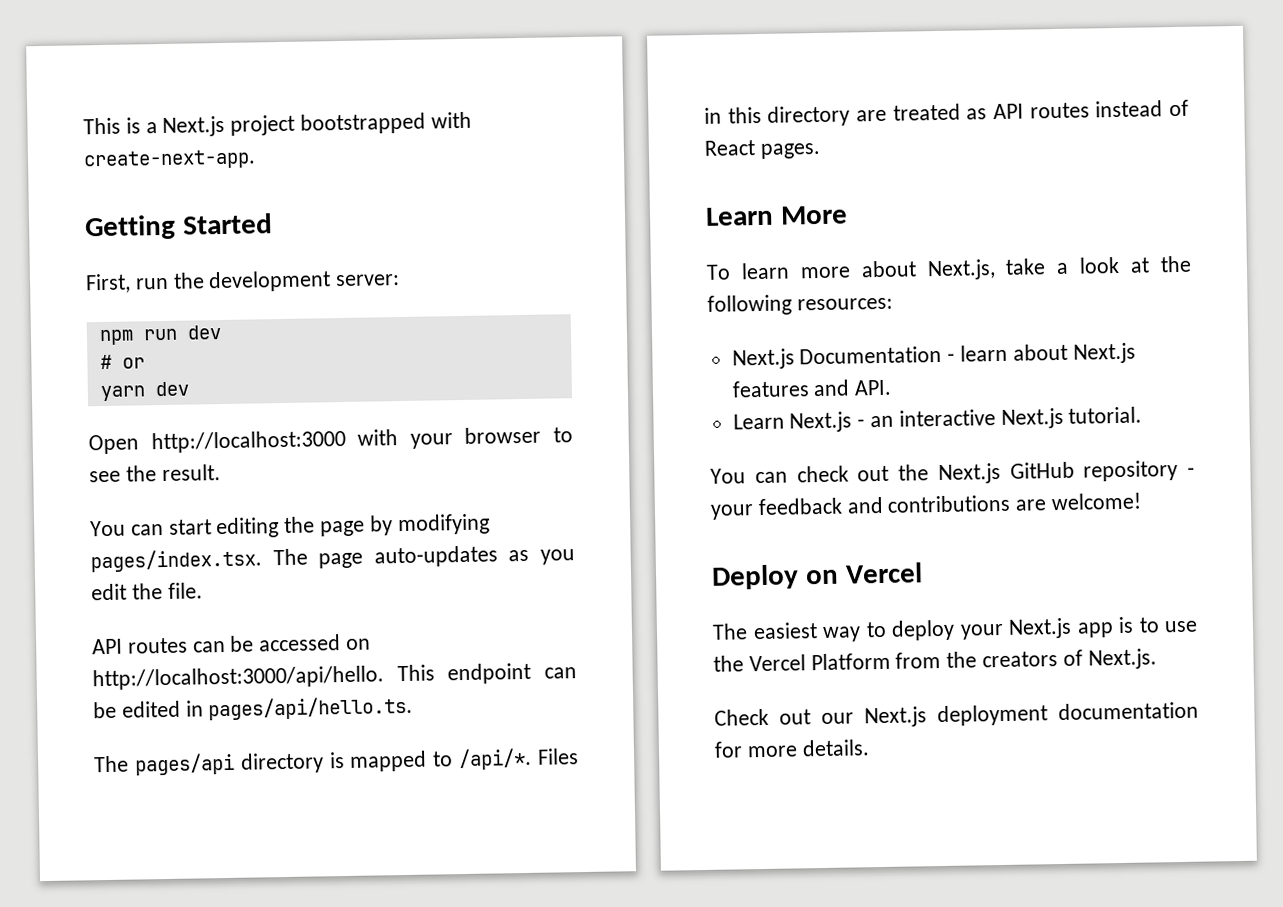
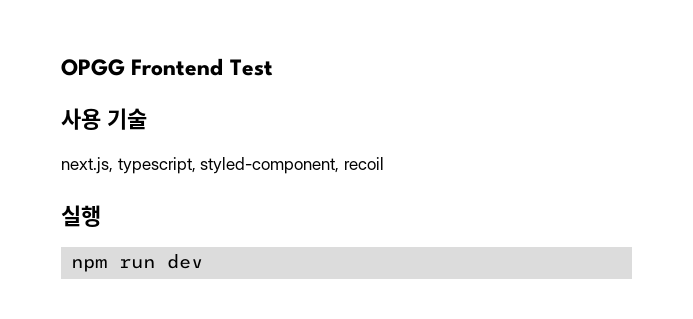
- This is a Next.js project bootstrapped with create-next-app.
- Getting Started
- First, run the development server:
+ OPGG Frontend Test
+ 사용 기술
+ next.js, typescript, styled-component, recoil
+ 실행
  npm run dev
- # or
- yarn dev
- Open http://localhost:3000 with your browser to see the result.
- You can start editing the page by modifying pages/index.tsx. The page auto-updates as you edit the file.
- API routes can be accessed on http://localhost:3000/api/hello. This endpoint can be edited in pages/api/hello.ts.
- The pages/api directory is mapped to /api/*. Files in this directory are treated as API routes instead of React pages.
- Learn More
- To learn more about Next.js, take a look at the following resources:
- Next.js Documentation - learn about Next.js features and API.
- Learn Next.js - an interactive Next.js tutorial.
- You can check out the Next.js GitHub repository - your feedback and contributions are welcome!
- Deploy on Vercel
- The easiest way to deploy your Next.js app is to use the Vercel Platform from the creators of Next.js.
- Check out our Next.js deployment documentation for more details.

